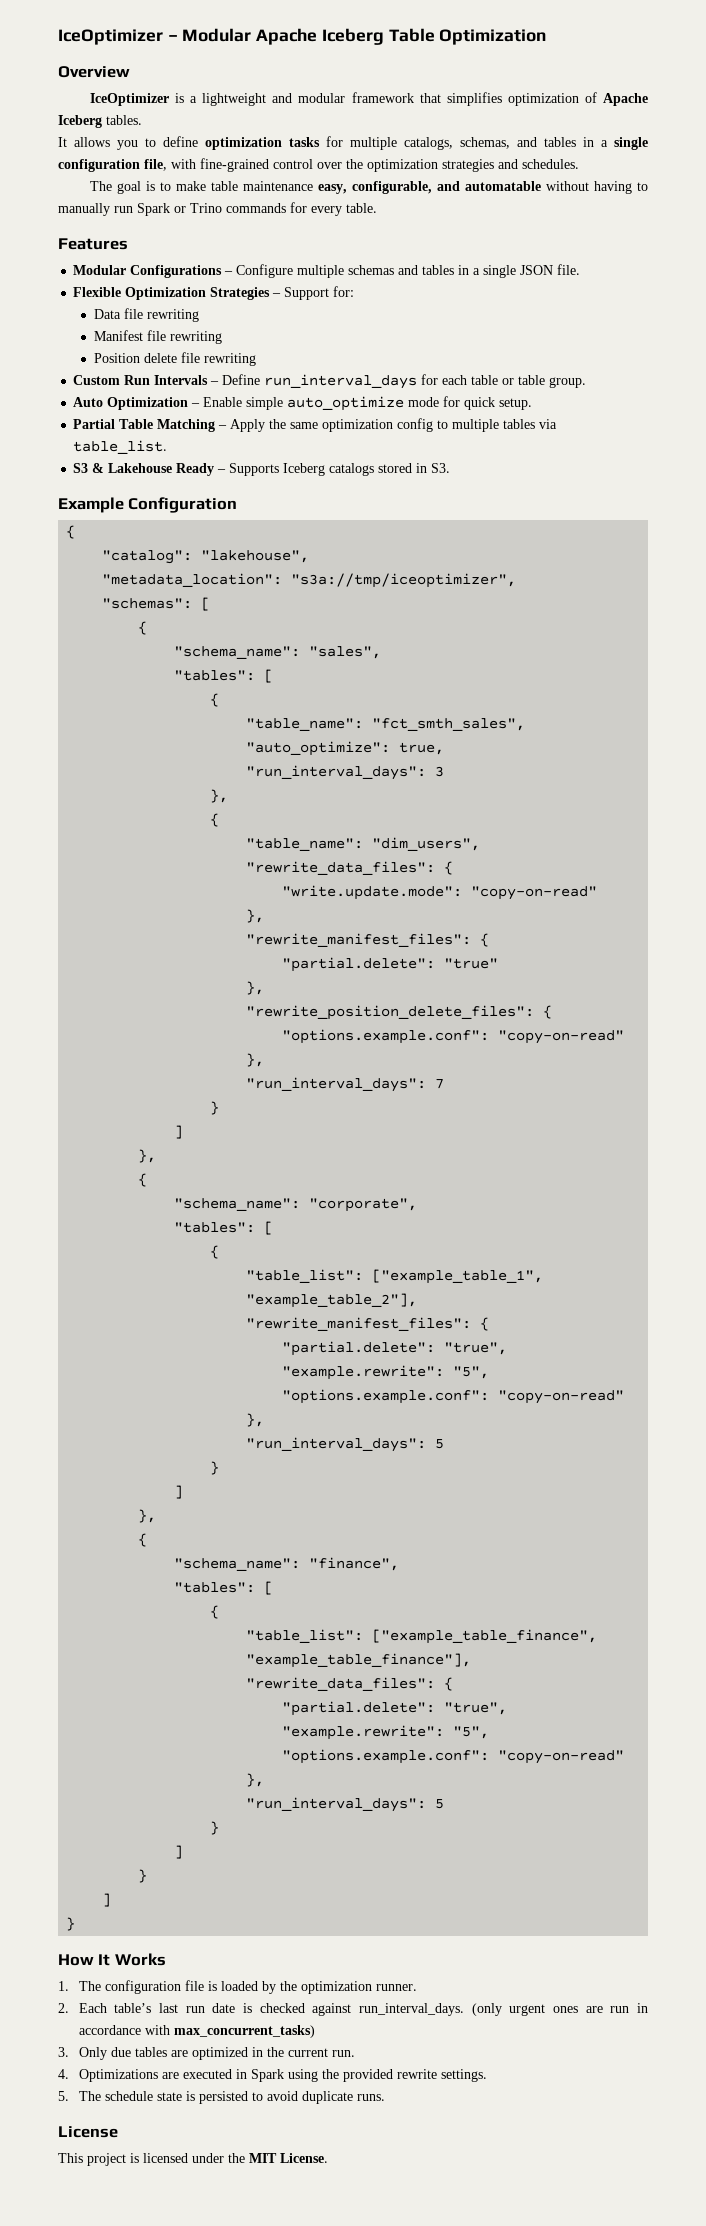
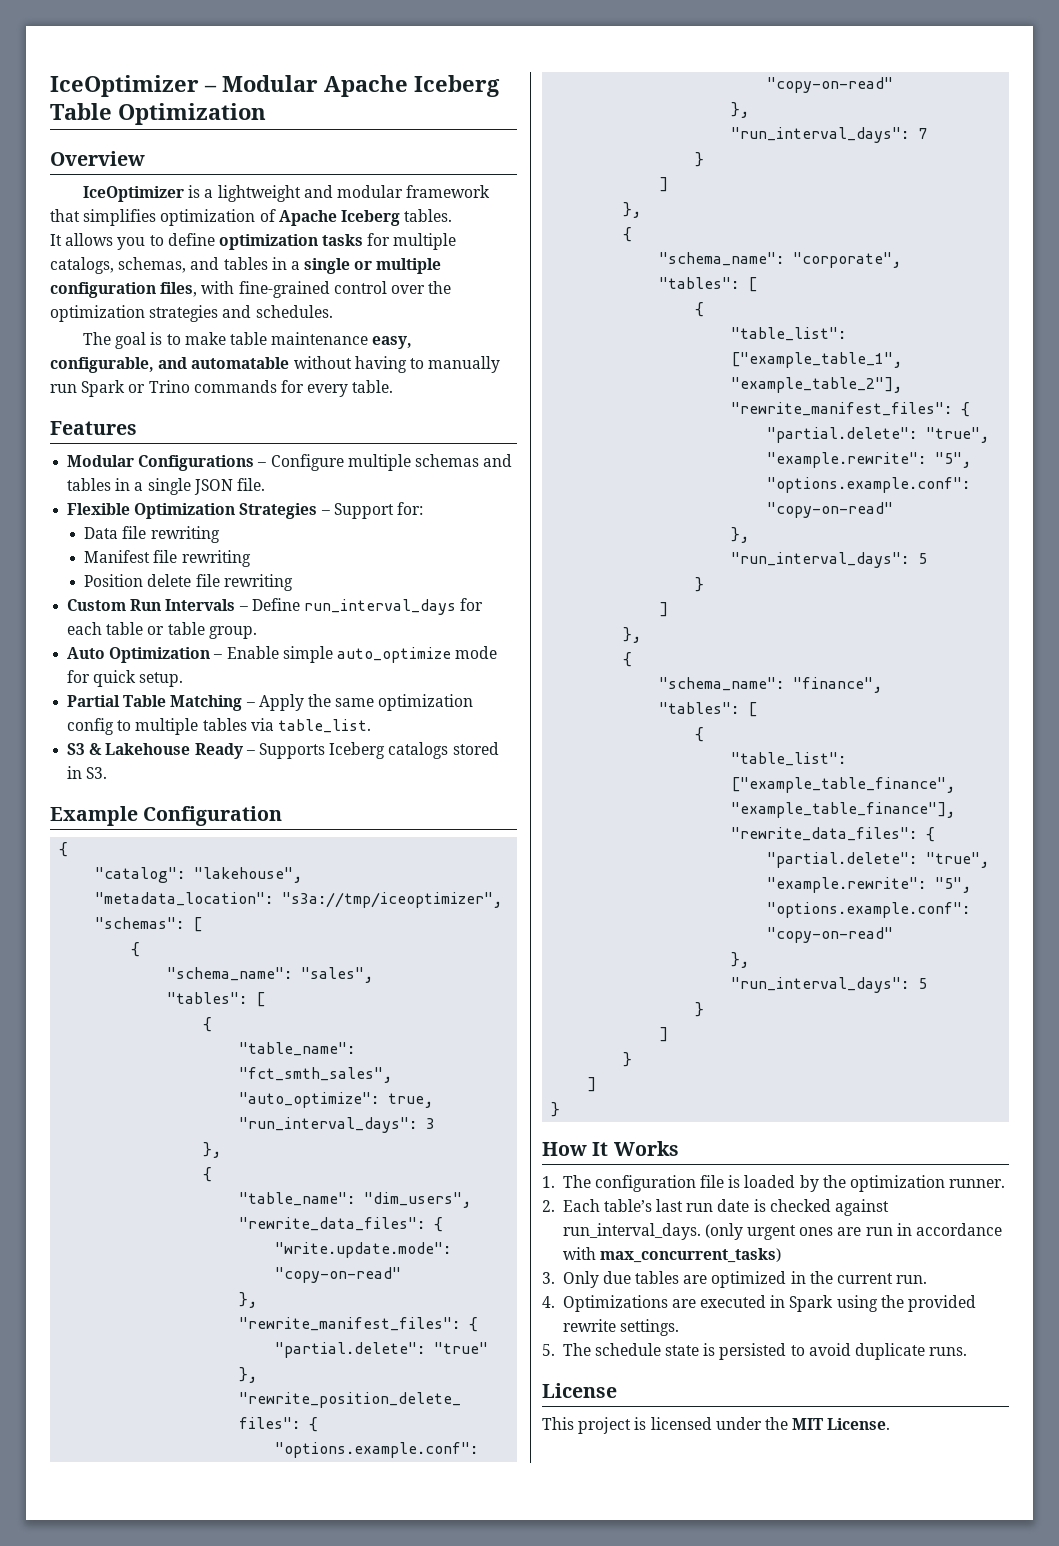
- It allows you to define optimization tasks for multiple catalogs, schemas, and tables in a single configuration file, with fine-grained control over the optimization strategies and schedules.
+ It allows you to define optimization tasks for multiple catalogs, schemas, and tables in a single or multiple configuration files, with fine-grained control over the optimization strategies and schedules.

